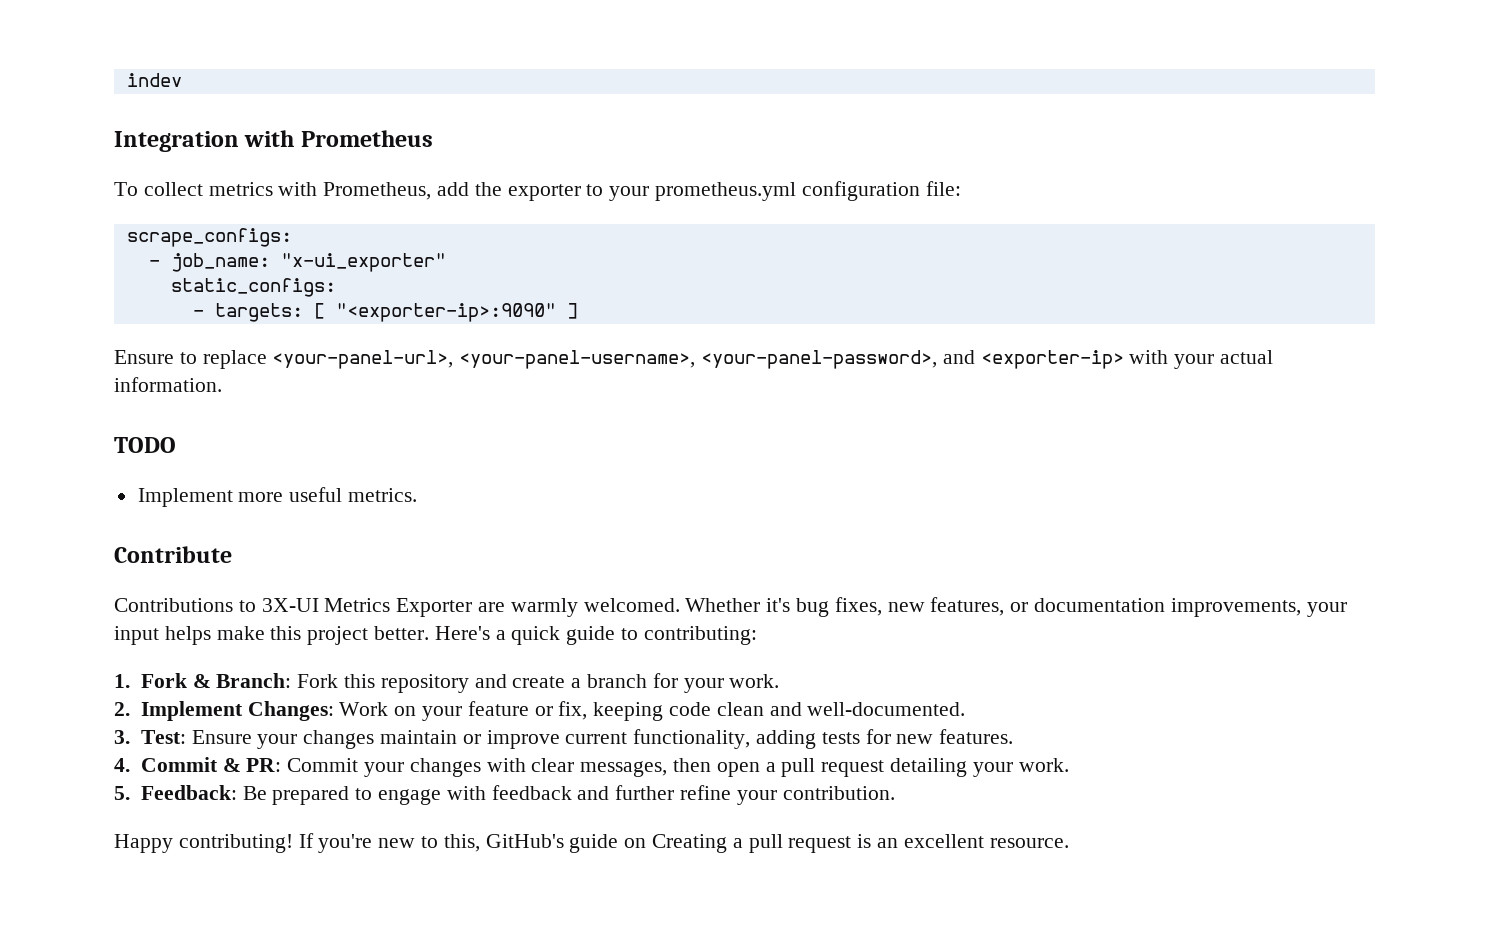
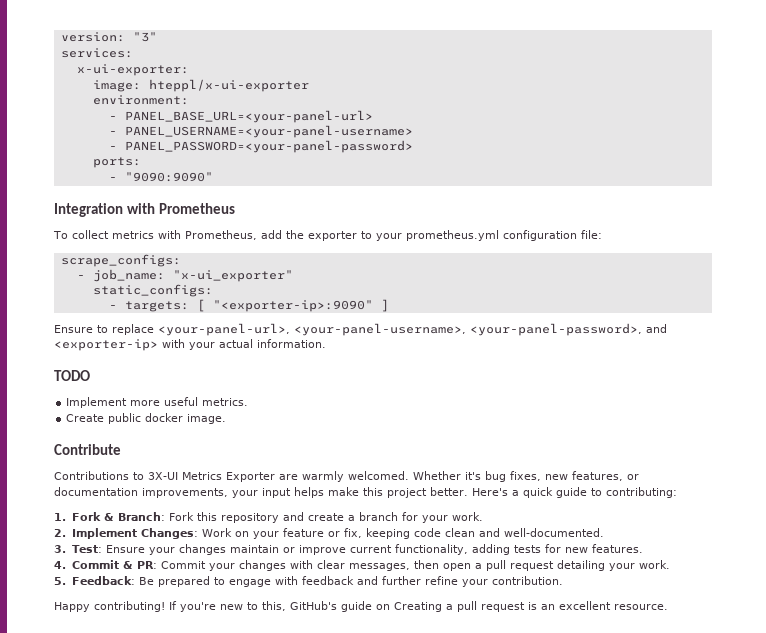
- indev
+ version: "3"
+ services:
+ x-ui-exporter:
+ image: hteppl/x-ui-exporter
+ environment:
+ - PANEL_BASE_URL=<your-panel-url>
+ - PANEL_USERNAME=<your-panel-username>
+ - PANEL_PASSWORD=<your-panel-password>
+ ports:
+ - "9090:9090"
+ Create public docker image.

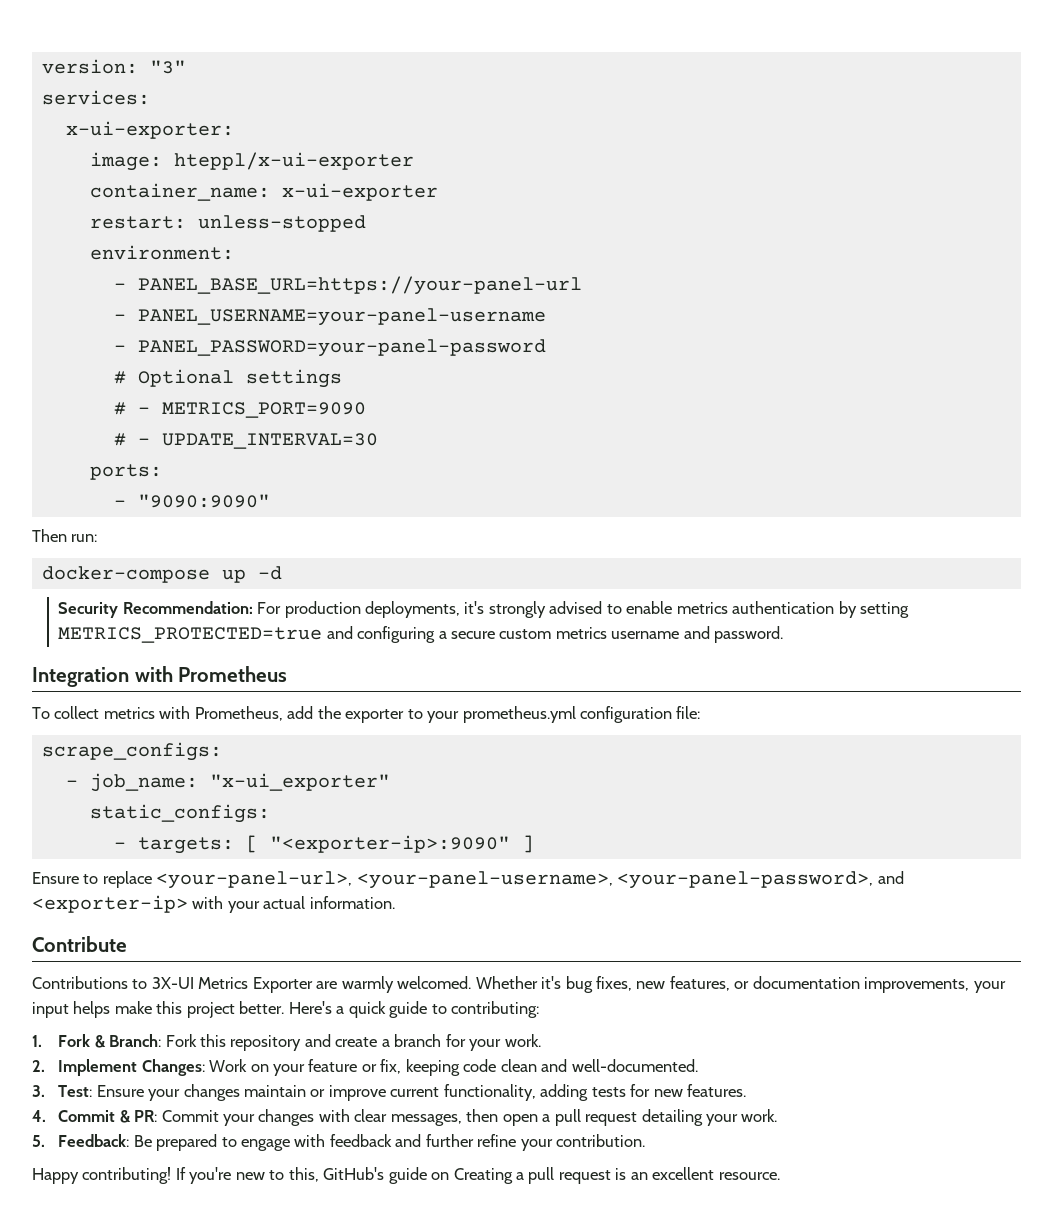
+ container_name: x-ui-exporter
+ restart: unless-stopped
- - PANEL_BASE_URL=<your-panel-url>
- - PANEL_USERNAME=<your-panel-username>
- - PANEL_PASSWORD=<your-panel-password>
+ - PANEL_BASE_URL=https://your-panel-url
+ - PANEL_USERNAME=your-panel-username
+ - PANEL_PASSWORD=your-panel-password
+ # Optional settings
+ # - METRICS_PORT=9090
+ # - UPDATE_INTERVAL=30
  ports:
  - "9090:9090"
+ Then run:
+ docker-compose up -d
+ Security Recommendation: For production deployments, it's strongly advised to enable metrics authentication by setting METRICS_PROTECTED=true and configuring a secure custom metrics username and password.
- TODO
- Implement more useful metrics.
- Create public docker image.

